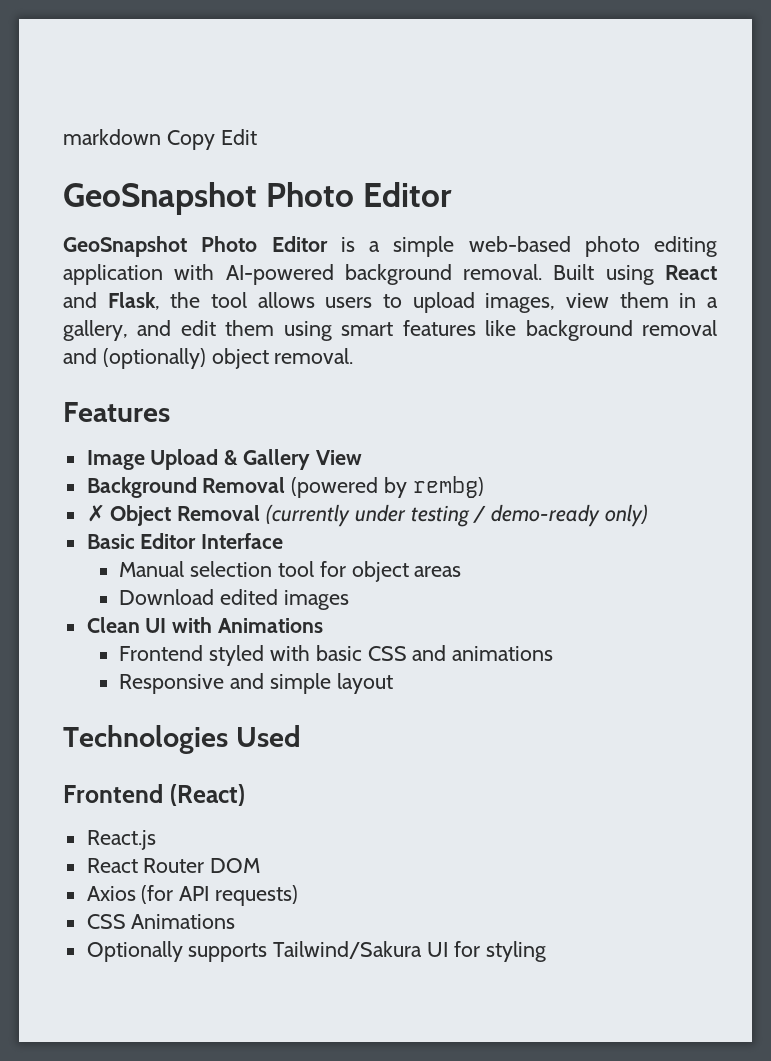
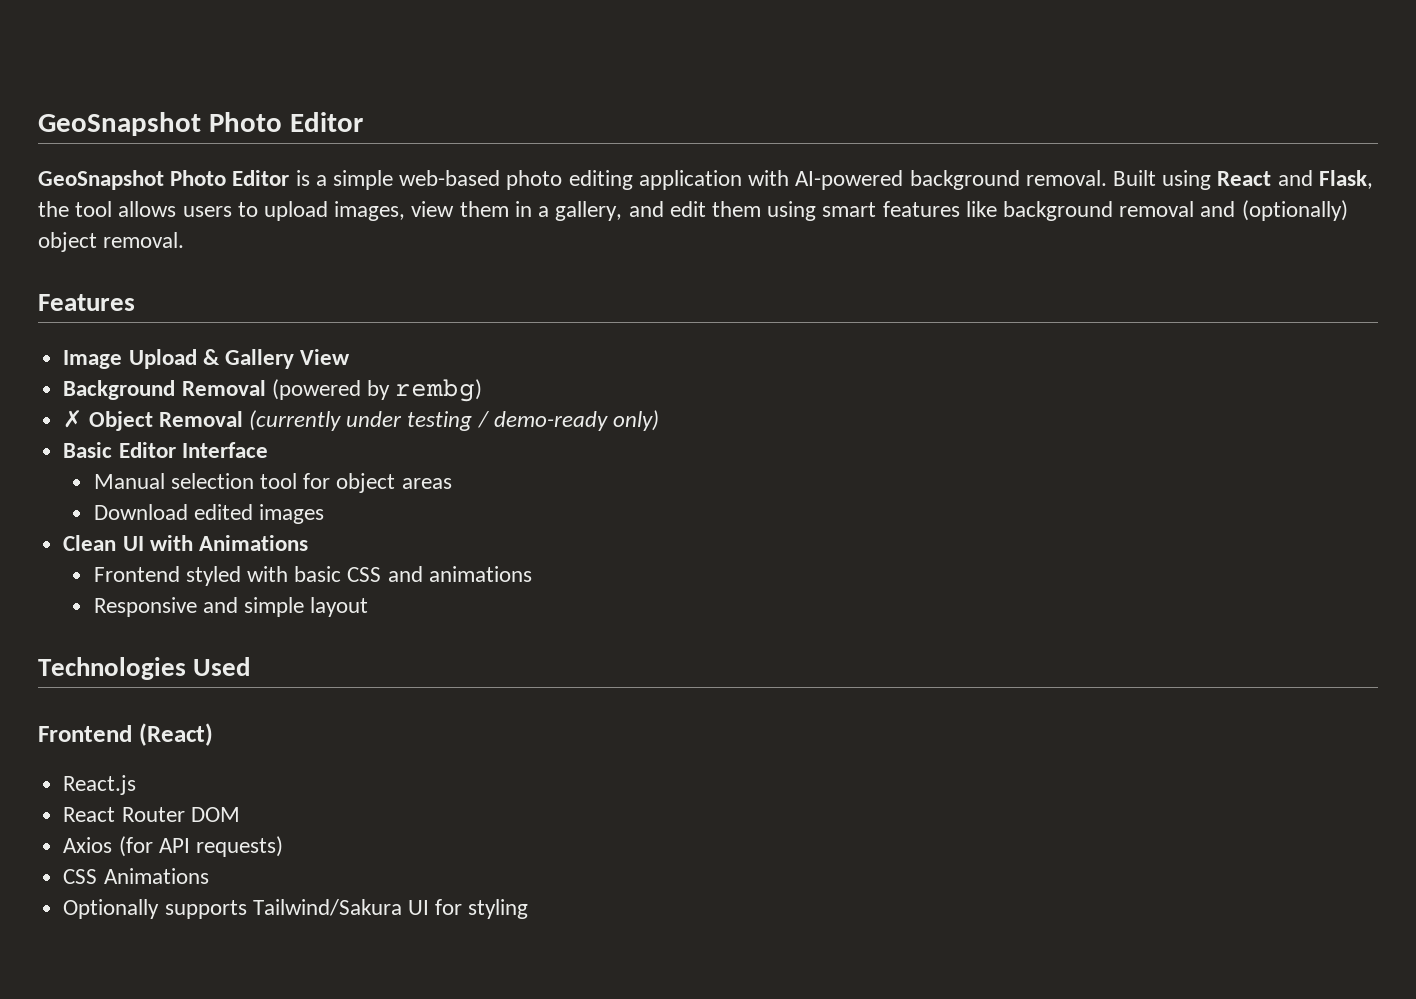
- markdown Copy Edit

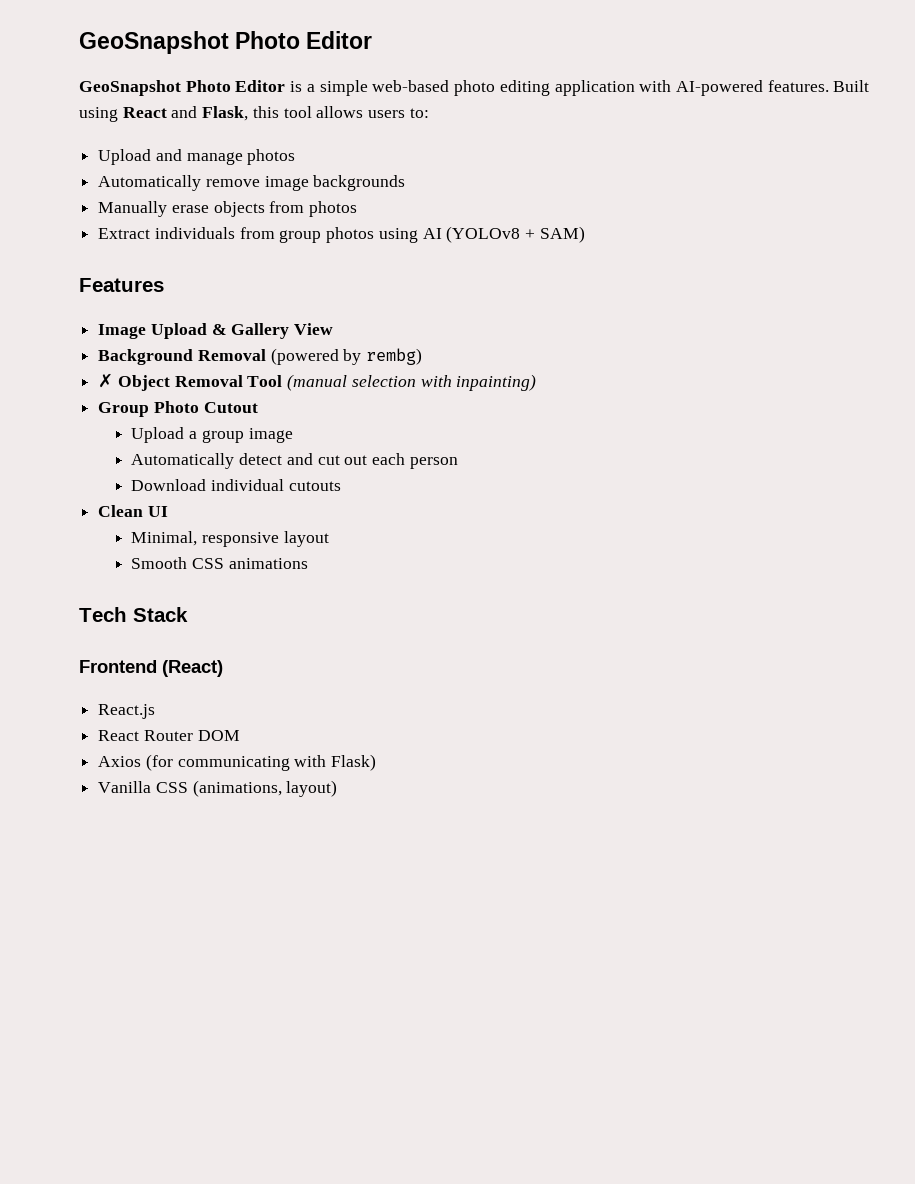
- GeoSnapshot Photo Editor is a simple web-based photo editing application with AI-powered background removal.
+ GeoSnapshot Photo Editor is a simple web-based photo editing application with AI-powered features.
- Built using React and Flask, the tool allows users to upload images, view them in a gallery, and edit them using smart features like background removal and (optionally) object removal.
+ Built using React and Flask, this tool allows users to:
+ Upload and manage photos
+ Automatically remove image backgrounds
+ Manually erase objects from photos
+ Extract individuals from group photos using AI (YOLOv8 + SAM)
- ✗ Object Removal (currently under testing / demo-ready only)
- Basic Editor Interface
- Manual selection tool for object areas
+ ✗ Object Removal Tool (manual selection with inpainting)
+ Group Photo Cutout
+ Upload a group image
+ Automatically detect and cut out each person
- Download edited images
+ Download individual cutouts
- Clean UI with Animations
- Frontend styled with basic CSS and animations
- Responsive and simple layout
- Technologies Used
+ Clean UI
+ Minimal, responsive layout
+ Smooth CSS animations
+ Tech Stack
- Axios (for API requests)
- CSS Animations
- Optionally supports Tailwind/Sakura UI for styling
+ Axios (for communicating with Flask)
+ Vanilla CSS (animations, layout)

